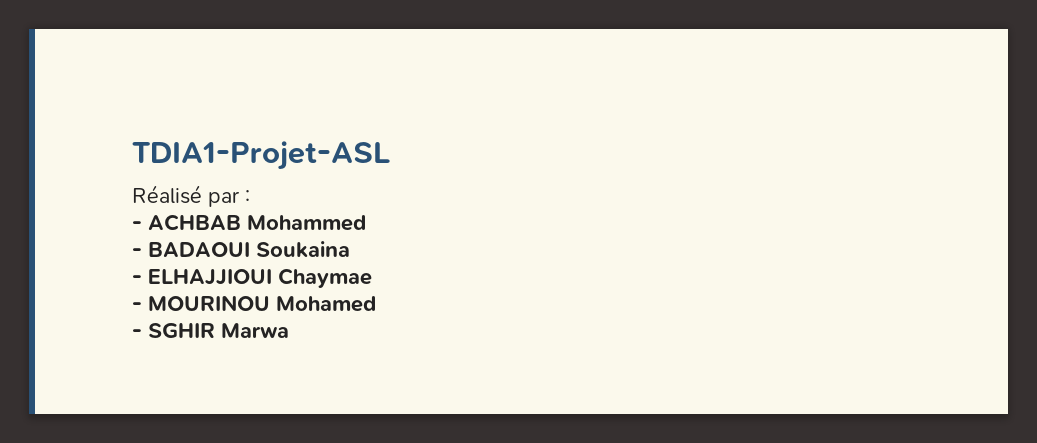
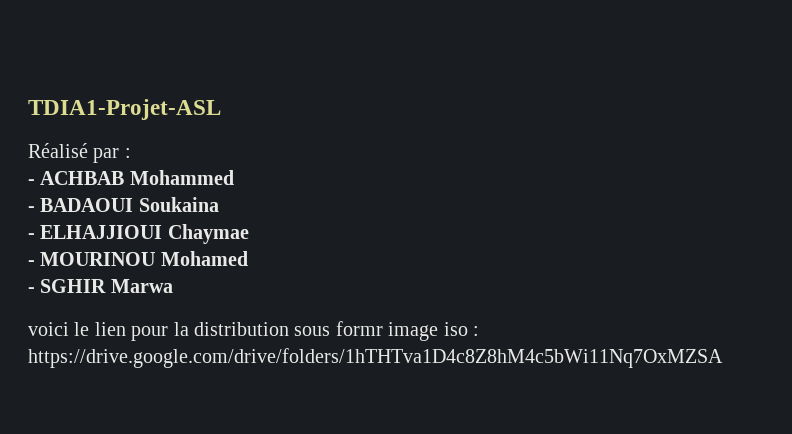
+ voici le lien pour la distribution sous formr image iso : https://drive.google.com/drive/folders/1hTHTva1D4c8Z8hM4c5bWi11Nq7OxMZSA

